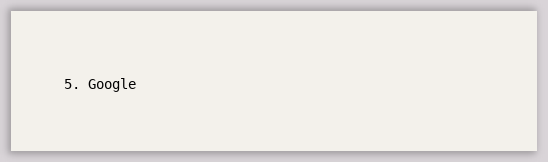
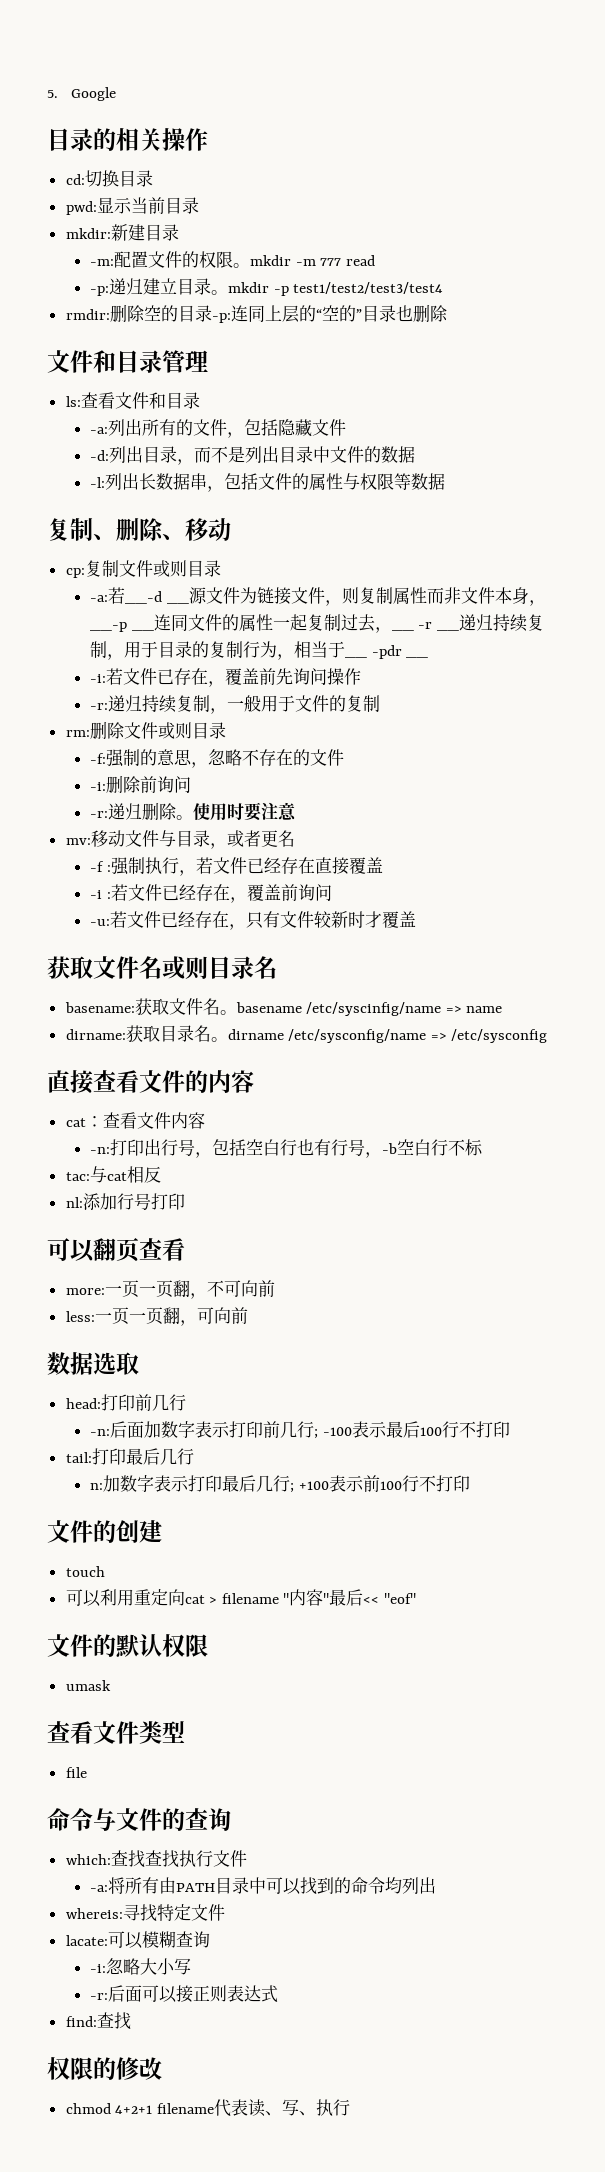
+ 目录的相关操作
+ cd:切换目录
+ pwd:显示当前目录
+ mkdir:新建目录
+ -m:配置文件的权限。mkdir -m 777 read
+ -p:递归建立目录。mkdir -p test1/test2/test3/test4
+ rmdir:删除空的目录-p:连同上层的“空的”目录也删除
+ 文件和目录管理
+ ls:查看文件和目录
+ -a:列出所有的文件，包括隐藏文件
+ -d:列出目录，而不是列出目录中文件的数据
+ -l:列出长数据串，包括文件的属性与权限等数据
+ 复制、删除、移动
+ cp:复制文件或则目录
+ -a:若__-d __源文件为链接文件，则复制属性而非文件本身，__-p __连同文件的属性一起复制过去，__ -r __递归持续复制，用于目录的复制行为，相当于__ -pdr __
+ -i:若文件已存在，覆盖前先询问操作
+ -r:递归持续复制，一般用于文件的复制
+ rm:删除文件或则目录
+ -f:强制的意思，忽略不存在的文件
+ -i:删除前询问
+ -r:递归删除。使用时要注意
+ mv:移动文件与目录，或者更名
+ -f :强制执行，若文件已经存在直接覆盖
+ -i :若文件已经存在，覆盖前询问
+ -u:若文件已经存在，只有文件较新时才覆盖
+ 获取文件名或则目录名
+ basename:获取文件名。basename /etc/syscinfig/name => name
+ dirname:获取目录名。dirname /etc/sysconfig/name => /etc/sysconfig
+ 直接查看文件的内容
+ cat：查看文件内容
+ -n:打印出行号，包括空白行也有行号，-b空白行不标
+ tac:与cat相反
+ nl:添加行号打印
+ 可以翻页查看
+ more:一页一页翻，不可向前
+ less:一页一页翻，可向前
+ 数据选取
+ head:打印前几行
+ -n:后面加数字表示打印前几行; -100表示最后100行不打印
+ tail:打印最后几行
+ n:加数字表示打印最后几行; +100表示前100行不打印
+ 文件的创建
+ touch
+ 可以利用重定向cat > filename "内容"最后<< "eof"
+ 文件的默认权限
+ umask
+ 查看文件类型
+ file
+ 命令与文件的查询
+ which:查找查找执行文件
+ -a:将所有由PATH目录中可以找到的命令均列出
+ whereis:寻找特定文件
+ lacate:可以模糊查询
+ -i:忽略大小写
+ -r:后面可以接正则表达式
+ find:查找
+ 权限的修改
+ chmod 4+2+1 filename代表读、写、执行

